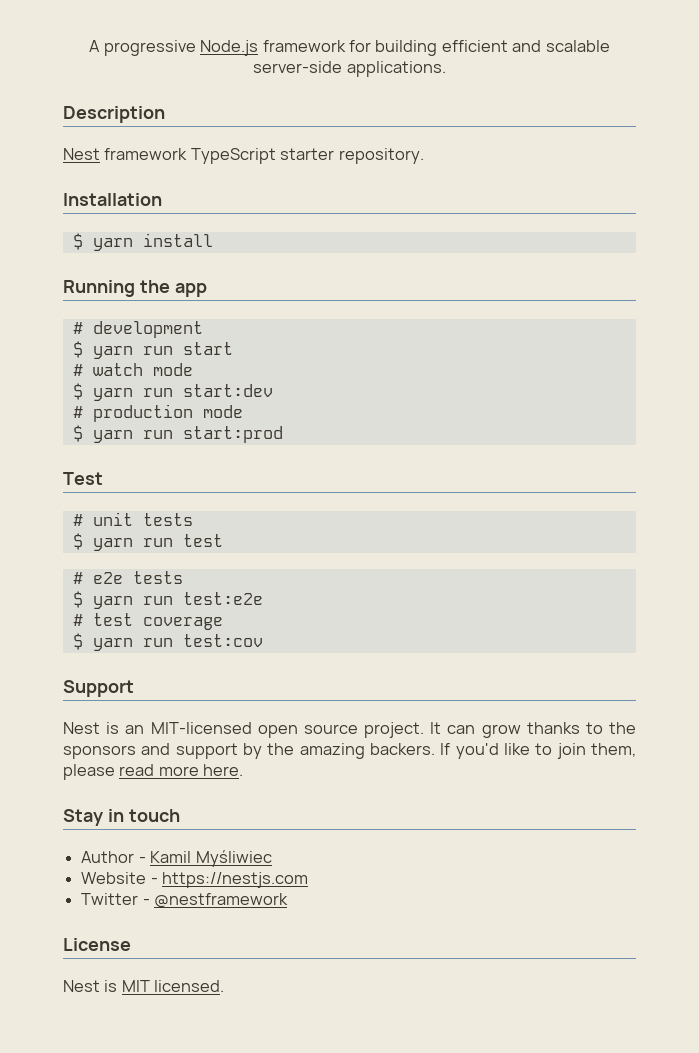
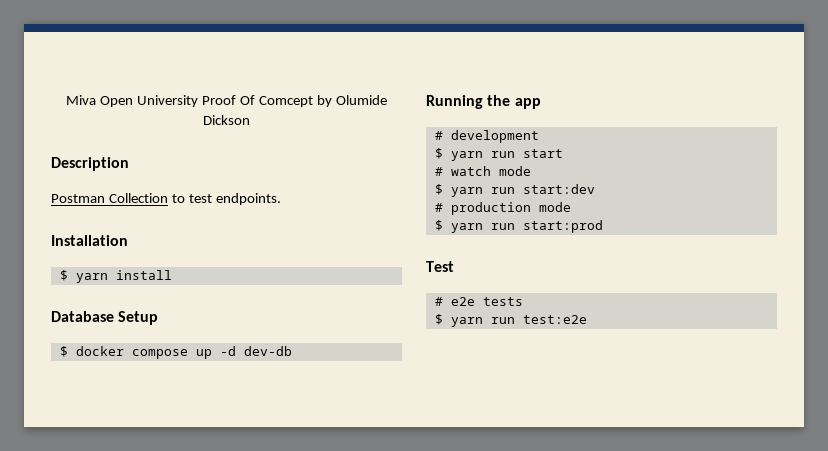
- A progressive Node.js framework for building efficient and scalable server-side applications.
+ Miva Open University Proof Of Comcept by Olumide Dickson
  Description
- Nest framework TypeScript starter repository.
+ Postman Collection to test endpoints.
  Installation
  $ yarn install
+ Database Setup
+ $ docker compose up -d dev-db
- # unit tests
- $ yarn run test
- # test coverage
- $ yarn run test:cov
- Support
- Nest is an MIT-licensed open source project. It can grow thanks to the sponsors and support by the amazing backers. If you'd like to join them, please read more here.
- Stay in touch
- Author - Kamil Myśliwiec
- Website - https://nestjs.com
- Twitter - @nestframework
- License
- Nest is MIT licensed.

